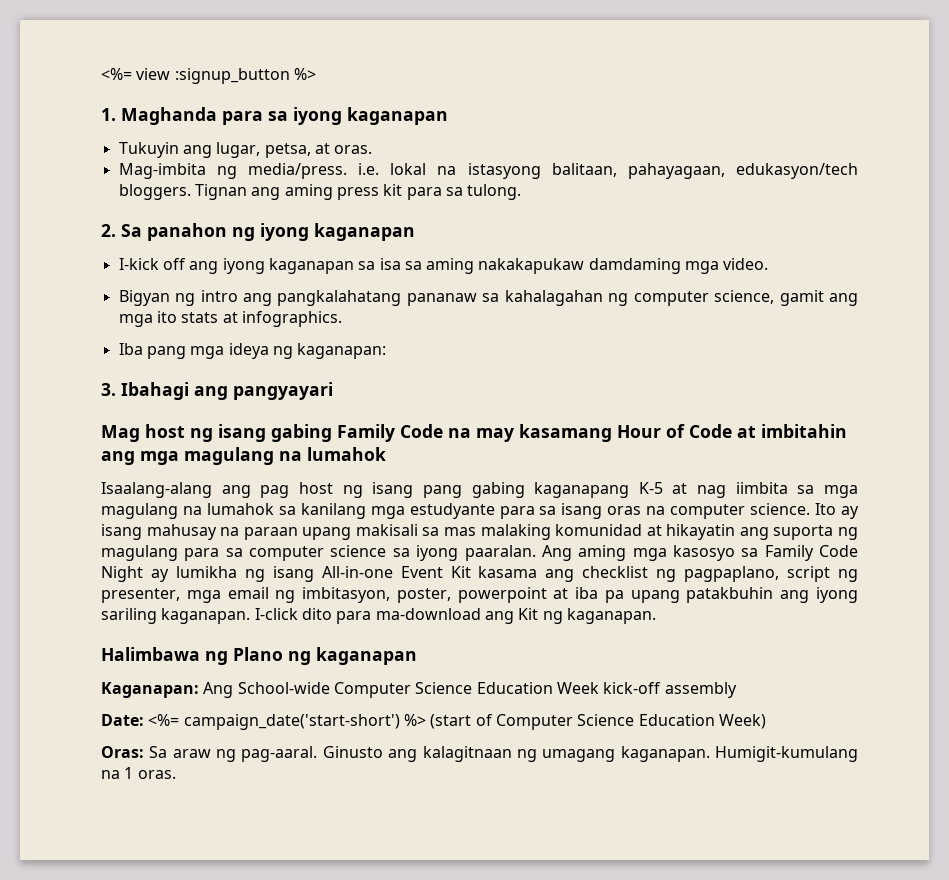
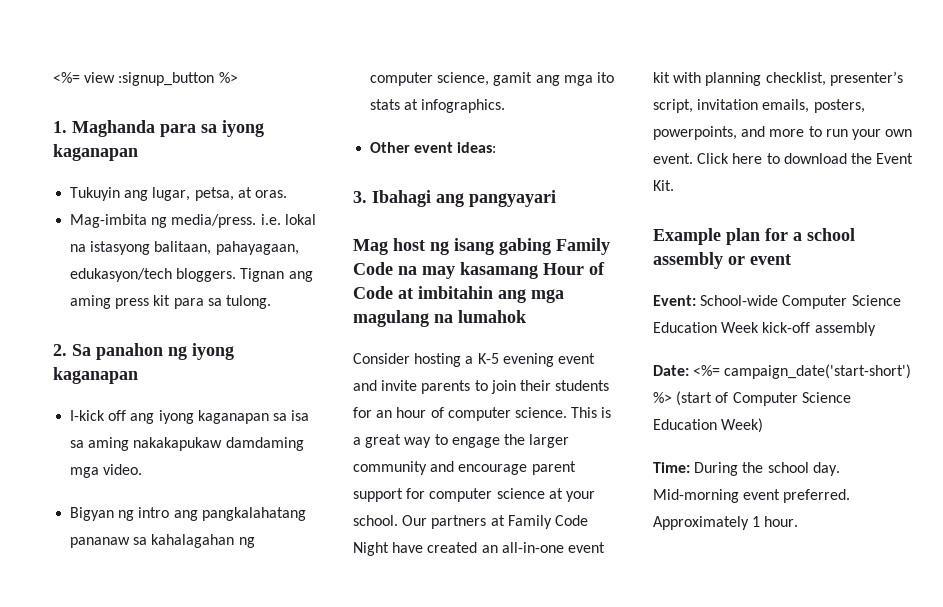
- Iba pang mga ideya ng kaganapan:
+ Other event ideas:
- Isaalang-alang ang pag host ng isang pang gabing kaganapang K-5 at nag iimbita sa mga magulang na lumahok sa kanilang mga estudyante para sa isang oras na computer science. Ito ay isang mahusay na paraan upang makisali sa mas malaking komunidad at hikayatin ang suporta ng magulang para sa computer science sa iyong paaralan. Ang aming mga kasosyo sa Family Code Night ay lumikha ng isang All-in-one Event Kit kasama ang checklist ng pagpaplano, script ng presenter, mga email ng imbitasyon, poster, powerpoint at iba pa upang patakbuhin ang iyong sariling kaganapan. I-click dito para ma-download ang Kit ng kaganapan.
- Halimbawa ng Plano ng kaganapan
- Kaganapan: Ang School-wide Computer Science Education Week kick-off assembly
+ Consider hosting a K-5 evening event and invite parents to join their students for an hour of computer science. This is a great way to engage the larger community and encourage parent support for computer science at your school. Our partners at Family Code Night have created an all-in-one event kit with planning checklist, presenter’s script, invitation emails, posters, powerpoints, and more to run your own event. Click here to download the Event Kit.
+ Example plan for a school assembly or event
+ Event: School-wide Computer Science Education Week kick-off assembly
- Oras: Sa araw ng pag-aaral. Ginusto ang kalagitnaan ng umagang kaganapan. Humigit-kumulang na 1 oras.
+ Time: During the school day. Mid-morning event preferred. Approximately 1 hour.

